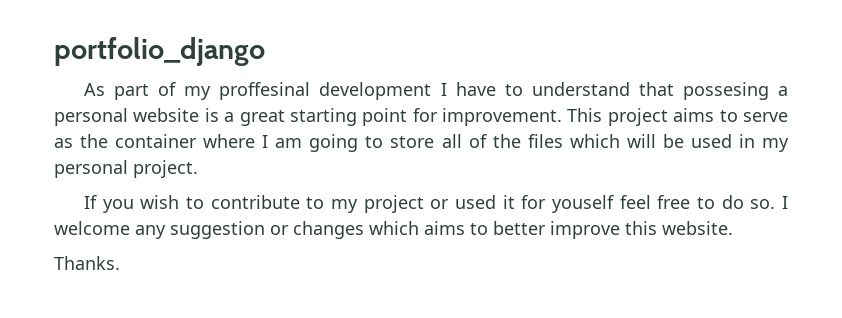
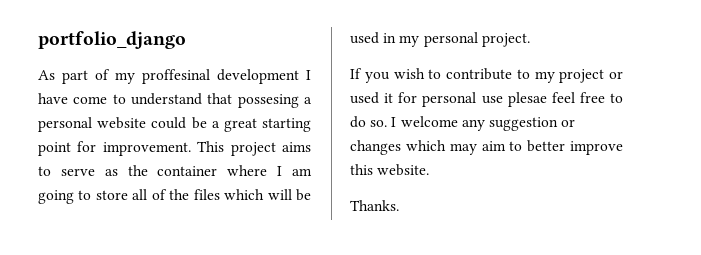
- As part of my proffesinal development I have to understand that possesing a personal website is a great starting point for improvement.
+ As part of my proffesinal development I have come to understand that possesing a personal website could be a great starting point for improvement.
- If you wish to contribute to my project or used it for youself feel free to do so.
+ If you wish to contribute to my project or used it for personal use plesae feel free to do so.
- I welcome any suggestion or changes which aims to better improve this website.
+ I welcome any suggestion or changes which may aim to better improve this website.

